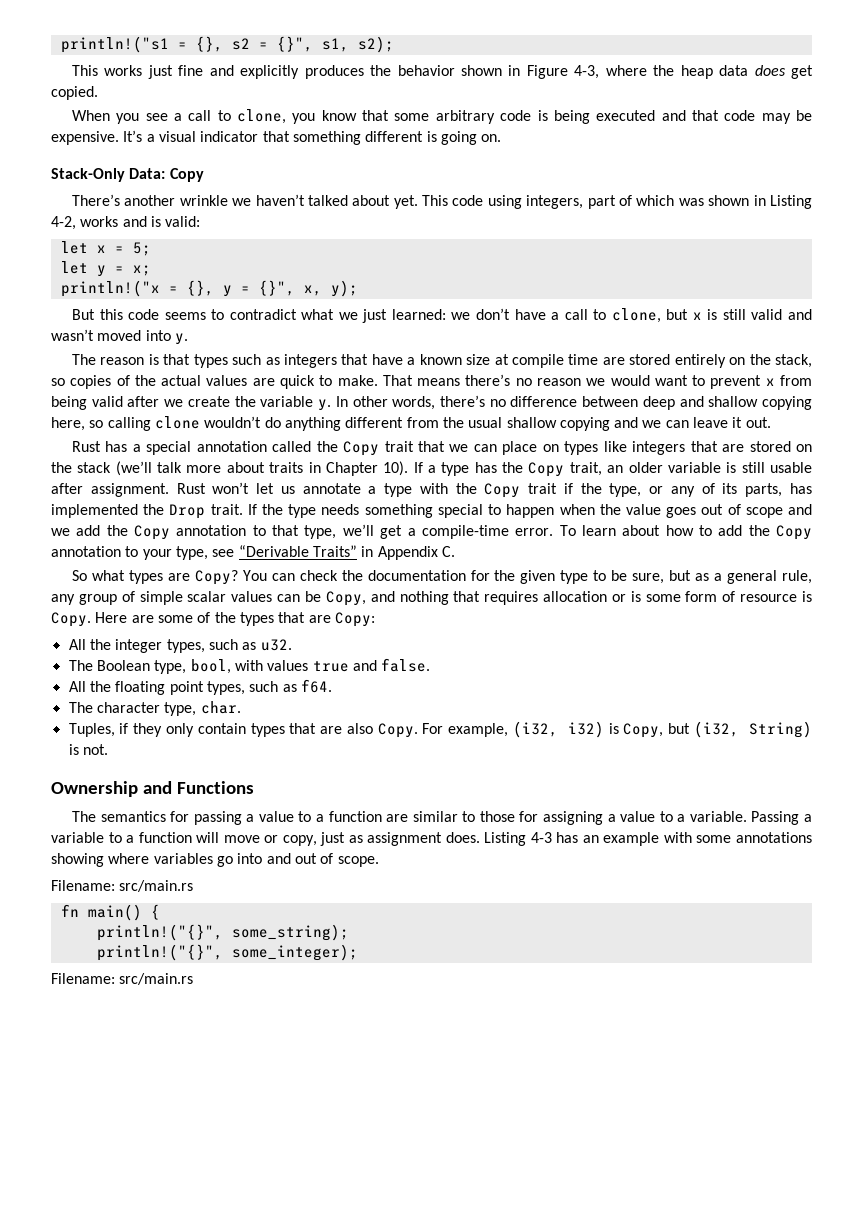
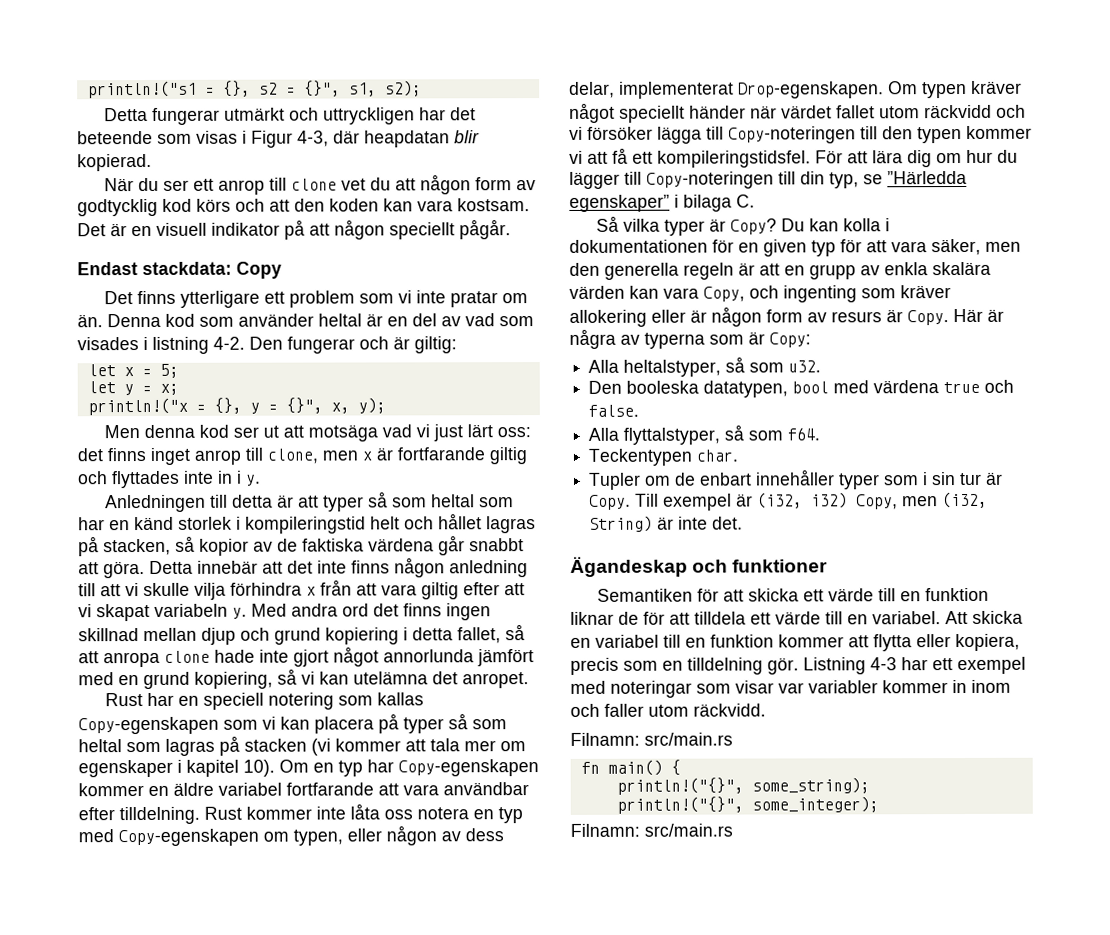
- This works just fine and explicitly produces the behavior shown in Figure 4-3, where the heap data does get copied.
- When you see a call to clone, you know that some arbitrary code is being executed and that code may be expensive. It’s a visual indicator that something different is going on.
- Stack-Only Data: Copy
- There’s another wrinkle we haven’t talked about yet. This code using integers, part of which was shown in Listing 4-2, works and is valid:
+ Detta fungerar utmärkt och uttryckligen har det beteende som visas i Figur 4-3, där heapdatan blir kopierad.
+ När du ser ett anrop till clone vet du att någon form av godtycklig kod körs och att den koden kan vara kostsam. Det är en visuell indikator på att någon speciellt pågår.
+ Endast stackdata: Copy
+ Det finns ytterligare ett problem som vi inte pratar om än. Denna kod som använder heltal är en del av vad som visades i listning 4-2. Den fungerar och är giltig:
- But this code seems to contradict what we just learned: we don’t have a call to clone, but x is still valid and wasn’t moved into y.
- The reason is that types such as integers that have a known size at compile time are stored entirely on the stack, so copies of the actual values are quick to make. That means there’s no reason we would want to prevent x from being valid after we create the variable y. In other words, there’s no difference between deep and shallow copying here, so calling clone wouldn’t do anything different from the usual shallow copying and we can leave it out.
- Rust has a special annotation called the Copy trait that we can place on types like integers that are stored on the stack (we’ll talk more about traits in Chapter 10). If a type has the Copy trait, an older variable is still usable after assignment. Rust won’t let us annotate a type with the Copy trait if the type, or any of its parts, has implemented the Drop trait. If the type needs something special to happen when the value goes out of scope and we add the Copy annotation to that type, we’ll get a compile-time error. To learn about how to add the Copy annotation to your type, see “Derivable Traits” in Appendix C.
- So what types are Copy? You can check the documentation for the given type to be sure, but as a general rule, any group of simple scalar values can be Copy, and nothing that requires allocation or is some form of resource is Copy. Here are some of the types that are Copy:
- All the integer types, such as u32.
- The Boolean type, bool, with values true and false.
- All the floating point types, such as f64.
- The character type, char.
- Tuples, if they only contain types that are also Copy. For example, (i32, i32) is Copy, but (i32, String) is not.
- Ownership and Functions
- The semantics for passing a value to a function are similar to those for assigning a value to a variable. Passing a variable to a function will move or copy, just as assignment does. Listing 4-3 has an example with some annotations showing where variables go into and out of scope.
- Filename: src/main.rs
+ Men denna kod ser ut att motsäga vad vi just lärt oss: det finns inget anrop till clone, men x är fortfarande giltig och flyttades inte in i y.
+ Anledningen till detta är att typer så som heltal som har en känd storlek i kompileringstid helt och hållet lagras på stacken, så kopior av de faktiska värdena går snabbt att göra. Detta innebär att det inte finns någon anledning till att vi skulle vilja förhindra x från att vara giltig efter att vi skapat variabeln y. Med andra ord det finns ingen skillnad mellan djup och grund kopiering i detta fallet, så att anropa clone hade inte gjort något annorlunda jämfört med en grund kopiering, så vi kan utelämna det anropet.
+ Rust har en speciell notering som kallas Copy-egenskapen som vi kan placera på typer så som heltal som lagras på stacken (vi kommer att tala mer om egenskaper i kapitel 10). Om en typ har Copy-egenskapen kommer en äldre variabel fortfarande att vara användbar efter tilldelning. Rust kommer inte låta oss notera en typ med Copy-egenskapen om typen, eller någon av dess delar, implementerat Drop-egenskapen. Om typen kräver något speciellt händer när värdet fallet utom räckvidd och vi försöker lägga till Copy-noteringen till den typen kommer vi att få ett kompileringstidsfel. För att lära dig om hur du lägger till Copy-noteringen till din typ, se ”Härledda egenskaper” i bilaga C.
+ Så vilka typer är Copy? Du kan kolla i dokumentationen för en given typ för att vara säker, men den generella regeln är att en grupp av enkla skalära värden kan vara Copy, och ingenting som kräver allokering eller är någon form av resurs är Copy. Här är några av typerna som är Copy:
+ Alla heltalstyper, så som u32.
+ Den booleska datatypen, bool med värdena true och false.
+ Alla flyttalstyper, så som f64.
+ Teckentypen char.
+ Tupler om de enbart innehåller typer som i sin tur är Copy. Till exempel är (i32, i32) Copy, men (i32, String) är inte det.
+ Ägandeskap och funktioner
+ Semantiken för att skicka ett värde till en funktion liknar de för att tilldela ett värde till en variabel. Att skicka en variabel till en funktion kommer att flytta eller kopiera, precis som en tilldelning gör. Listning 4-3 har ett exempel med noteringar som visar var variabler kommer in inom och faller utom räckvidd.
+ Filnamn: src/main.rs
  println!("{}", some_integer);
- Filename: src/main.rs
+ Filnamn: src/main.rs

